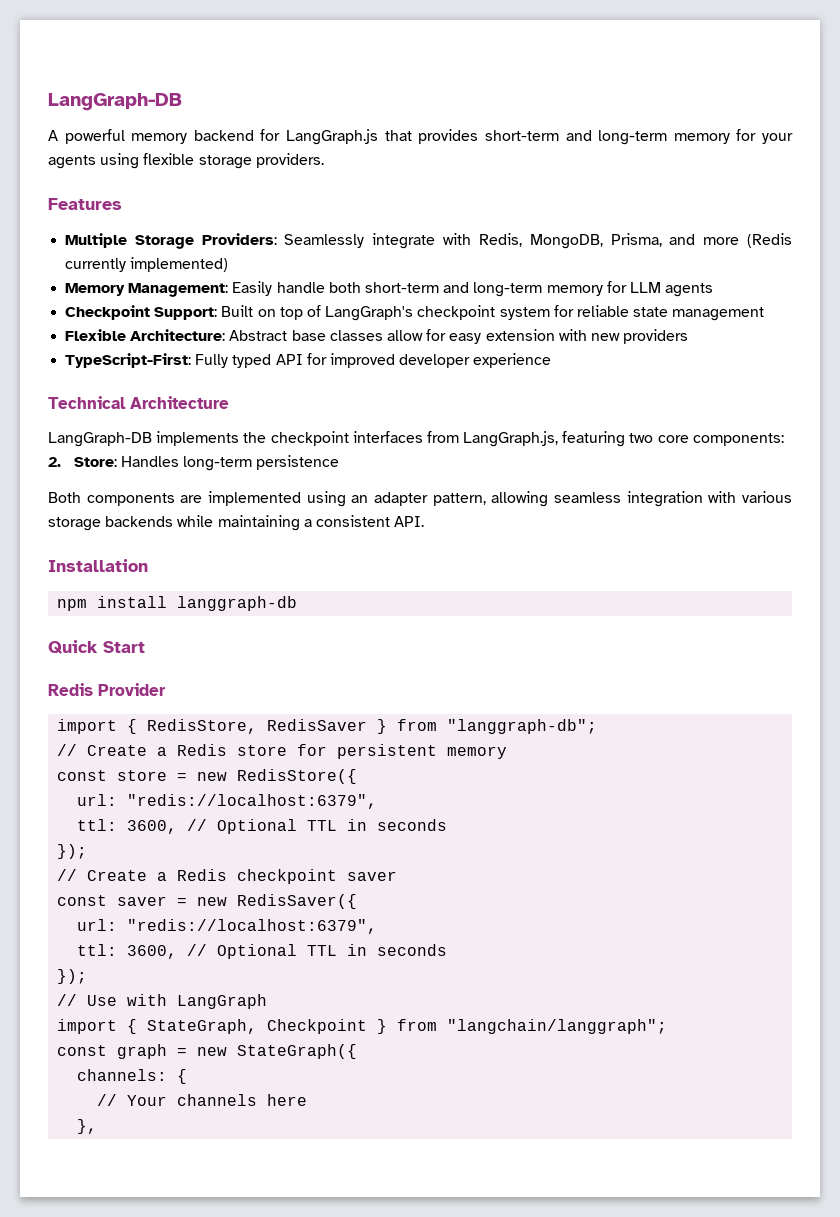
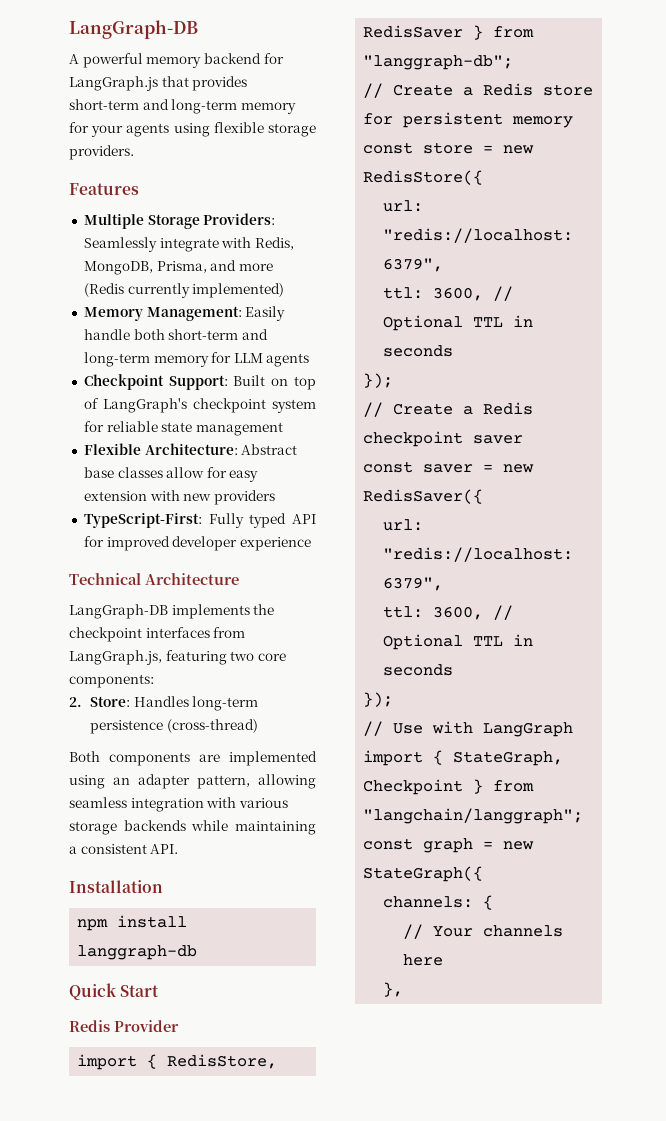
- 2. Store: Handles long-term persistence
+ 2. Store: Handles long-term persistence (cross-thread)

